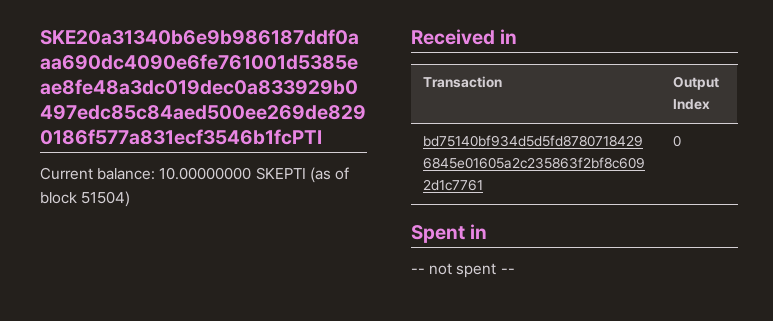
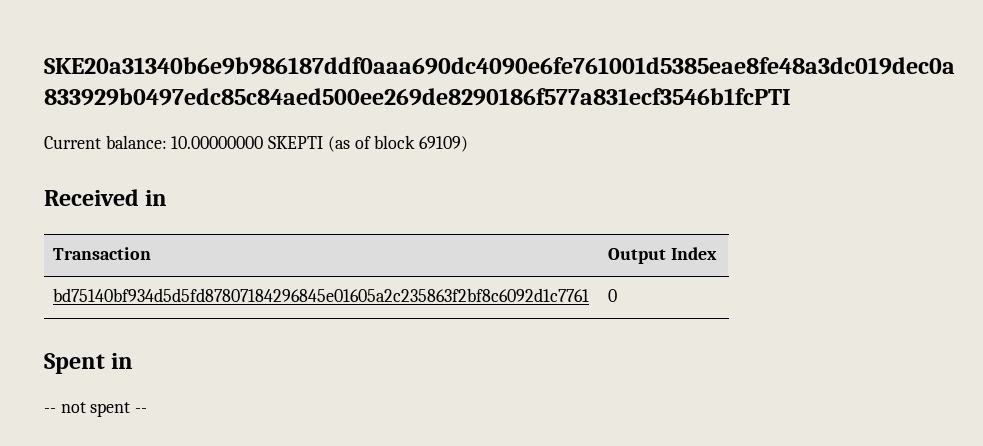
- Current balance: 10.00000000 SKEPTI (as of block 51504)
+ Current balance: 10.00000000 SKEPTI (as of block 69109)

